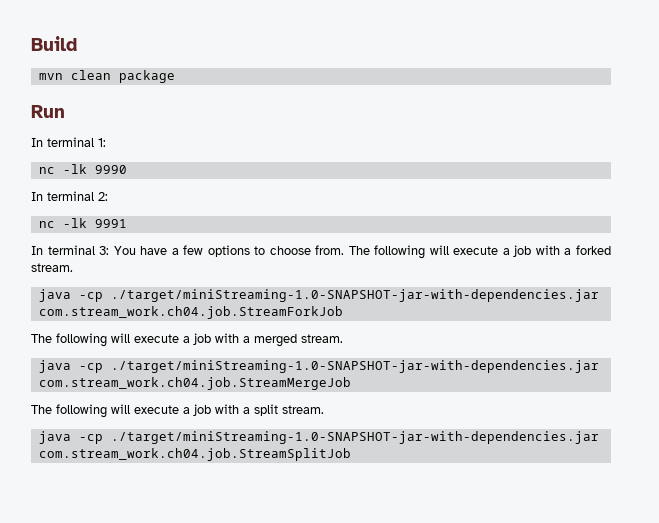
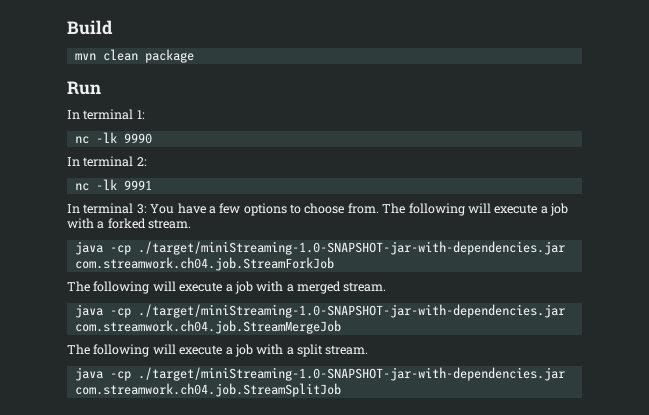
- java -cp ./target/miniStreaming-1.0-SNAPSHOT-jar-with-dependencies.jar com.stream_work.ch04.job.StreamForkJob
+ java -cp ./target/miniStreaming-1.0-SNAPSHOT-jar-with-dependencies.jar com.streamwork.ch04.job.StreamForkJob
- java -cp ./target/miniStreaming-1.0-SNAPSHOT-jar-with-dependencies.jar com.stream_work.ch04.job.StreamMergeJob
+ java -cp ./target/miniStreaming-1.0-SNAPSHOT-jar-with-dependencies.jar com.streamwork.ch04.job.StreamMergeJob
- java -cp ./target/miniStreaming-1.0-SNAPSHOT-jar-with-dependencies.jar com.stream_work.ch04.job.StreamSplitJob
+ java -cp ./target/miniStreaming-1.0-SNAPSHOT-jar-with-dependencies.jar com.streamwork.ch04.job.StreamSplitJob

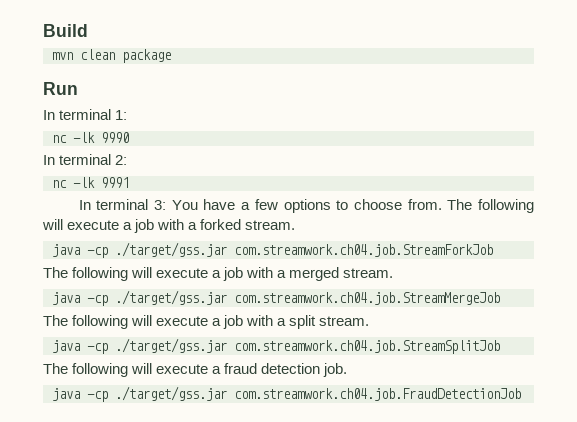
- java -cp ./target/miniStreaming-1.0-SNAPSHOT-jar-with-dependencies.jar com.streamwork.ch04.job.StreamForkJob
+ java -cp ./target/gss.jar com.streamwork.ch04.job.StreamForkJob
- java -cp ./target/miniStreaming-1.0-SNAPSHOT-jar-with-dependencies.jar com.streamwork.ch04.job.StreamMergeJob
+ java -cp ./target/gss.jar com.streamwork.ch04.job.StreamMergeJob
- java -cp ./target/miniStreaming-1.0-SNAPSHOT-jar-with-dependencies.jar com.streamwork.ch04.job.StreamSplitJob
+ java -cp ./target/gss.jar com.streamwork.ch04.job.StreamSplitJob
+ The following will execute a fraud detection job.
+ java -cp ./target/gss.jar com.streamwork.ch04.job.FraudDetectionJob

